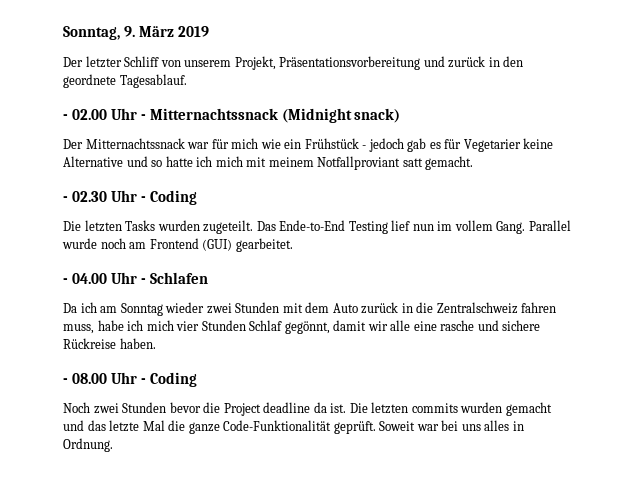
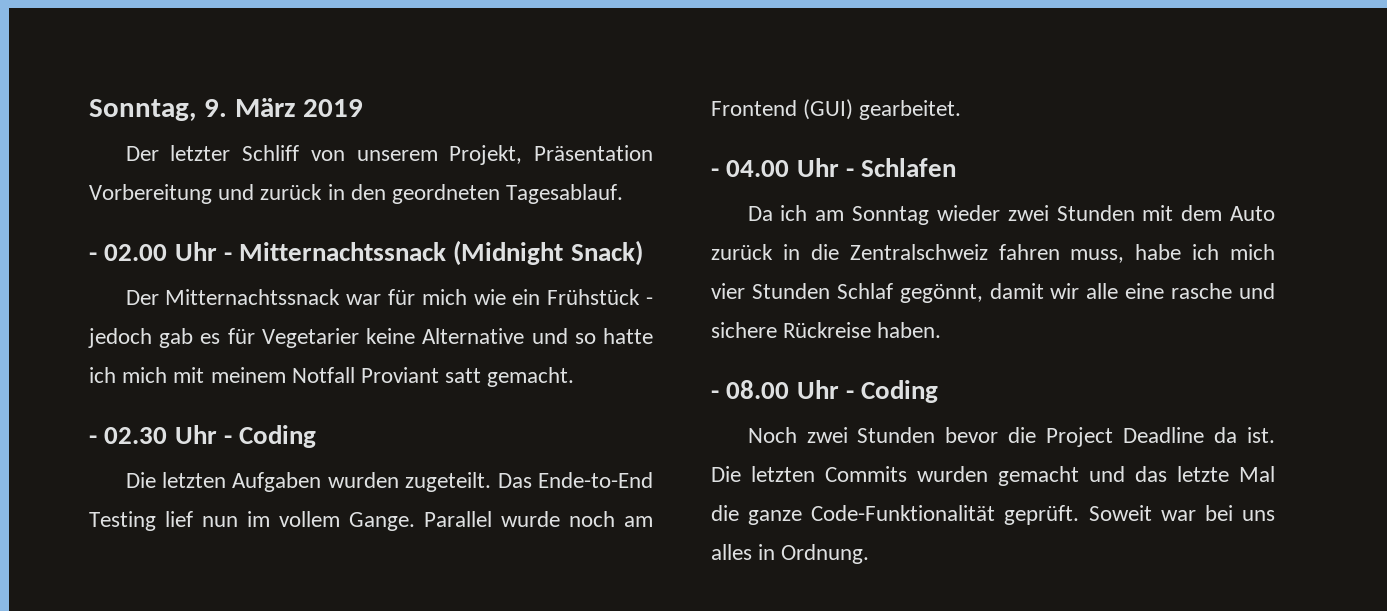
- Der letzter Schliff von unserem Projekt, Präsentationsvorbereitung und zurück in den geordnete Tagesablauf.
+ Der letzter Schliff von unserem Projekt, Präsentation Vorbereitung und zurück in den geordneten Tagesablauf.
- - 02.00 Uhr - Mitternachtssnack (Midnight snack)
+ - 02.00 Uhr - Mitternachtssnack (Midnight Snack)
- Der Mitternachtssnack war für mich wie ein Frühstück - jedoch gab es für Vegetarier keine Alternative und so hatte ich mich mit meinem Notfallproviant satt gemacht.
+ Der Mitternachtssnack war für mich wie ein Frühstück - jedoch gab es für Vegetarier keine Alternative und so hatte ich mich mit meinem Notfall Proviant satt gemacht.
- Die letzten Tasks wurden zugeteilt.
+ Die letzten Aufgaben wurden zugeteilt.
- Das Ende-to-End Testing lief nun im vollem Gang.
+ Das Ende-to-End Testing lief nun im vollem Gange.
- Noch zwei Stunden bevor die Project deadline da ist.
+ Noch zwei Stunden bevor die Project Deadline da ist.
- Die letzten commits wurden gemacht und das letzte Mal die ganze Code-Funktionalität geprüft.
+ Die letzten Commits wurden gemacht und das letzte Mal die ganze Code-Funktionalität geprüft.

